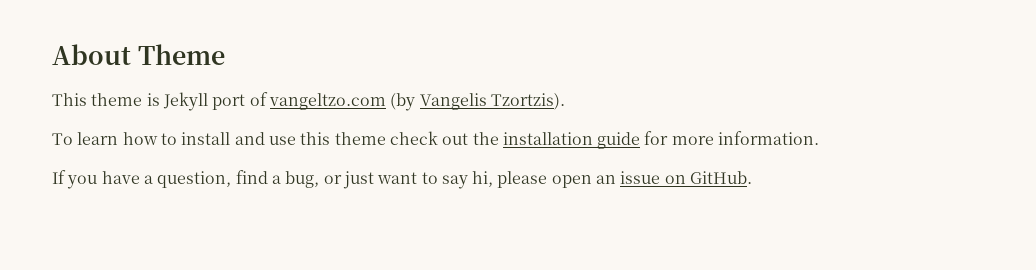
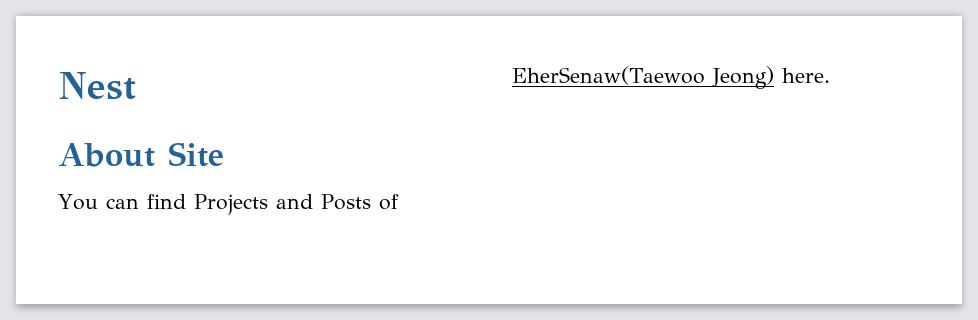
- About Theme
- This theme is Jekyll port of vangeltzo.com (by Vangelis Tzortzis).
- To learn how to install and use this theme check out the installation guide for more information.
- If you have a question, find a bug, or just want to say hi, please open an issue on GitHub.
+ Nest
+ About Site
+ You can find Projects and Posts of EherSenaw(Taewoo Jeong) here.

